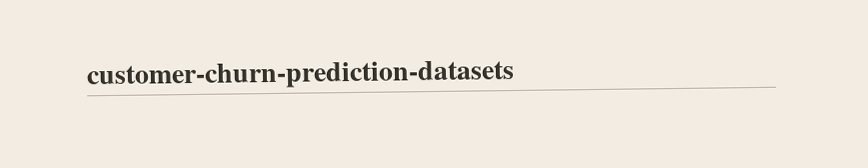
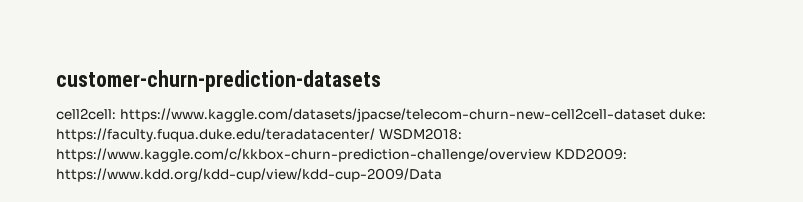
+ cell2cell: https://www.kaggle.com/datasets/jpacse/telecom-churn-new-cell2cell-dataset duke: https://faculty.fuqua.duke.edu/teradatacenter/ WSDM2018: https://www.kaggle.com/c/kkbox-churn-prediction-challenge/overview KDD2009: https://www.kdd.org/kdd-cup/view/kdd-cup-2009/Data

